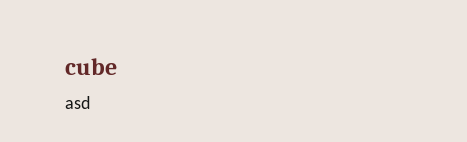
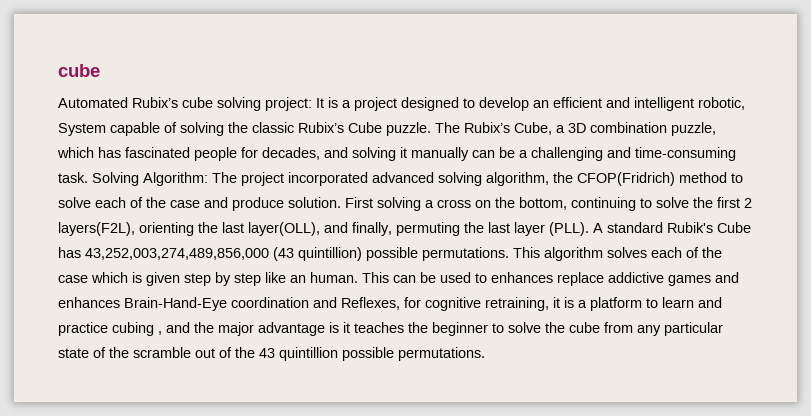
- asd
+ Automated Rubix’s cube solving project: It is a project designed to develop an efficient and intelligent robotic, System capable of solving the classic Rubix’s Cube puzzle. The Rubix’s Cube, a 3D combination puzzle, which has fascinated people for decades, and solving it manually can be a challenging and time-consuming task. Solving Algorithm: The project incorporated advanced solving algorithm, the CFOP(Fridrich) method to solve each of the case and produce solution. First solving a cross on the bottom, continuing to solve the first 2 layers(F2L), orienting the last layer(OLL), and finally, permuting the last layer (PLL). A standard Rubik's Cube has 43,252,003,274,489,856,000 (43 quintillion) possible permutations. This algorithm solves each of the case which is given step by step like an human. This can be used to enhances replace addictive games and enhances Brain-Hand-Eye coordination and Reflexes, for cognitive retraining, it is a platform to learn and practice cubing , and the major advantage is it teaches the beginner to solve the cube from any particular state of the scramble out of the 43 quintillion possible permutations.

